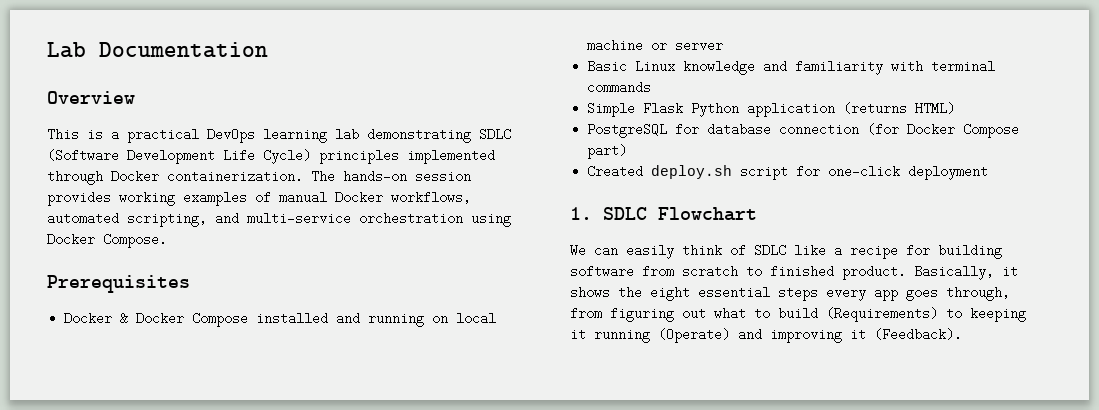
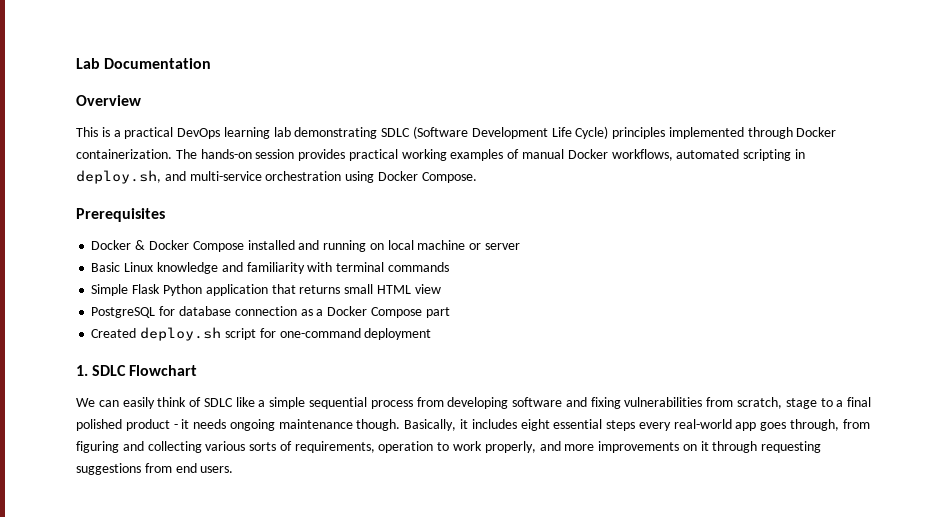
- The hands-on session provides working examples of manual Docker workflows, automated scripting, and multi-service orchestration using Docker Compose.
+ The hands-on session provides practical working examples of manual Docker workflows, automated scripting in deploy.sh, and multi-service orchestration using Docker Compose.
- Simple Flask Python application (returns HTML)
+ Simple Flask Python application that returns small HTML view
- PostgreSQL for database connection (for Docker Compose part)
+ PostgreSQL for database connection as a Docker Compose part
- Created deploy.sh script for one-click deployment
+ Created deploy.sh script for one-command deployment
- We can easily think of SDLC like a recipe for building software from scratch to finished product. Basically, it shows the eight essential steps every app goes through, from figuring out what to build (Requirements) to keeping it running (Operate) and improving it (Feedback).
+ We can easily think of SDLC like a simple sequential process from developing software and fixing vulnerabilities from scratch, stage to a final polished product - it needs ongoing maintenance though. Basically, it includes eight essential steps every real-world app goes through, from figuring and collecting various sorts of requirements, operation to work properly, and more improvements on it through requesting suggestions from end users.

